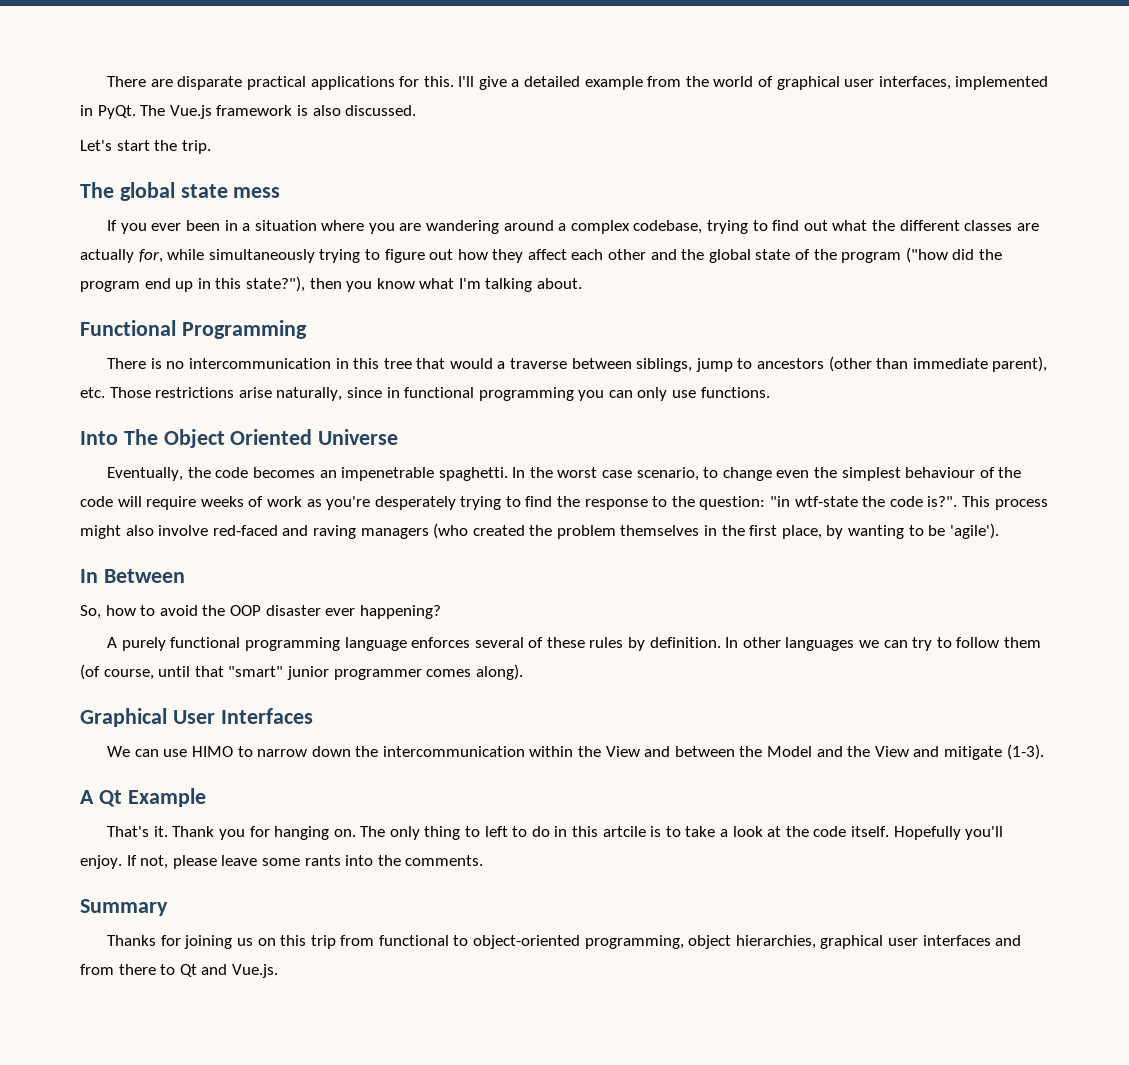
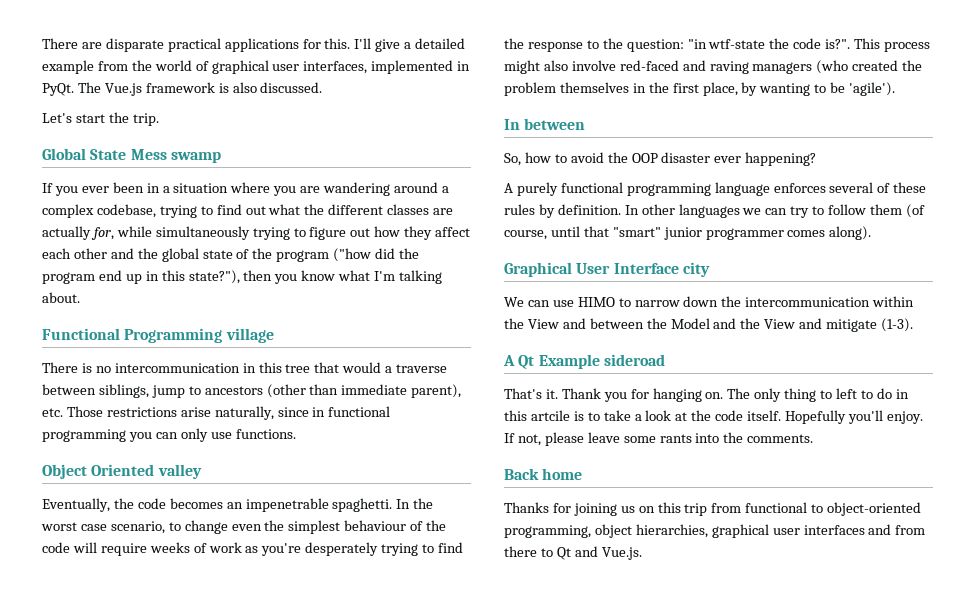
- The global state mess
+ Global State Mess swamp
- Functional Programming
+ Functional Programming village
- Into The Object Oriented Universe
+ Object Oriented valley
- In Between
+ In between
- Graphical User Interfaces
+ Graphical User Interface city
- A Qt Example
+ A Qt Example sideroad
- Summary
+ Back home

